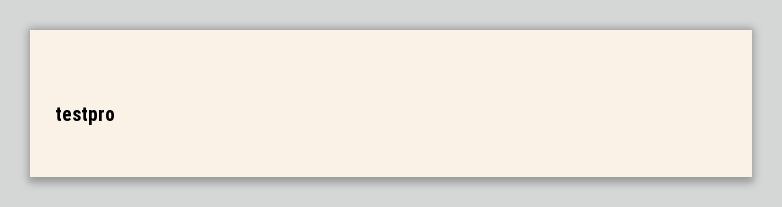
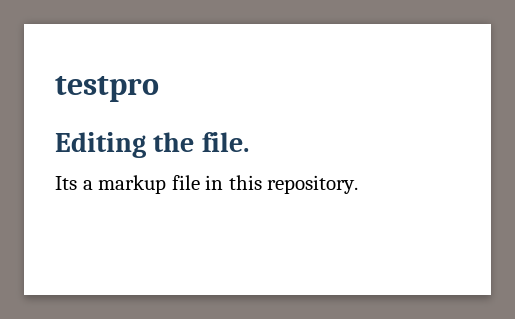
+ Editing the file.
+ Its a markup file in this repository.

